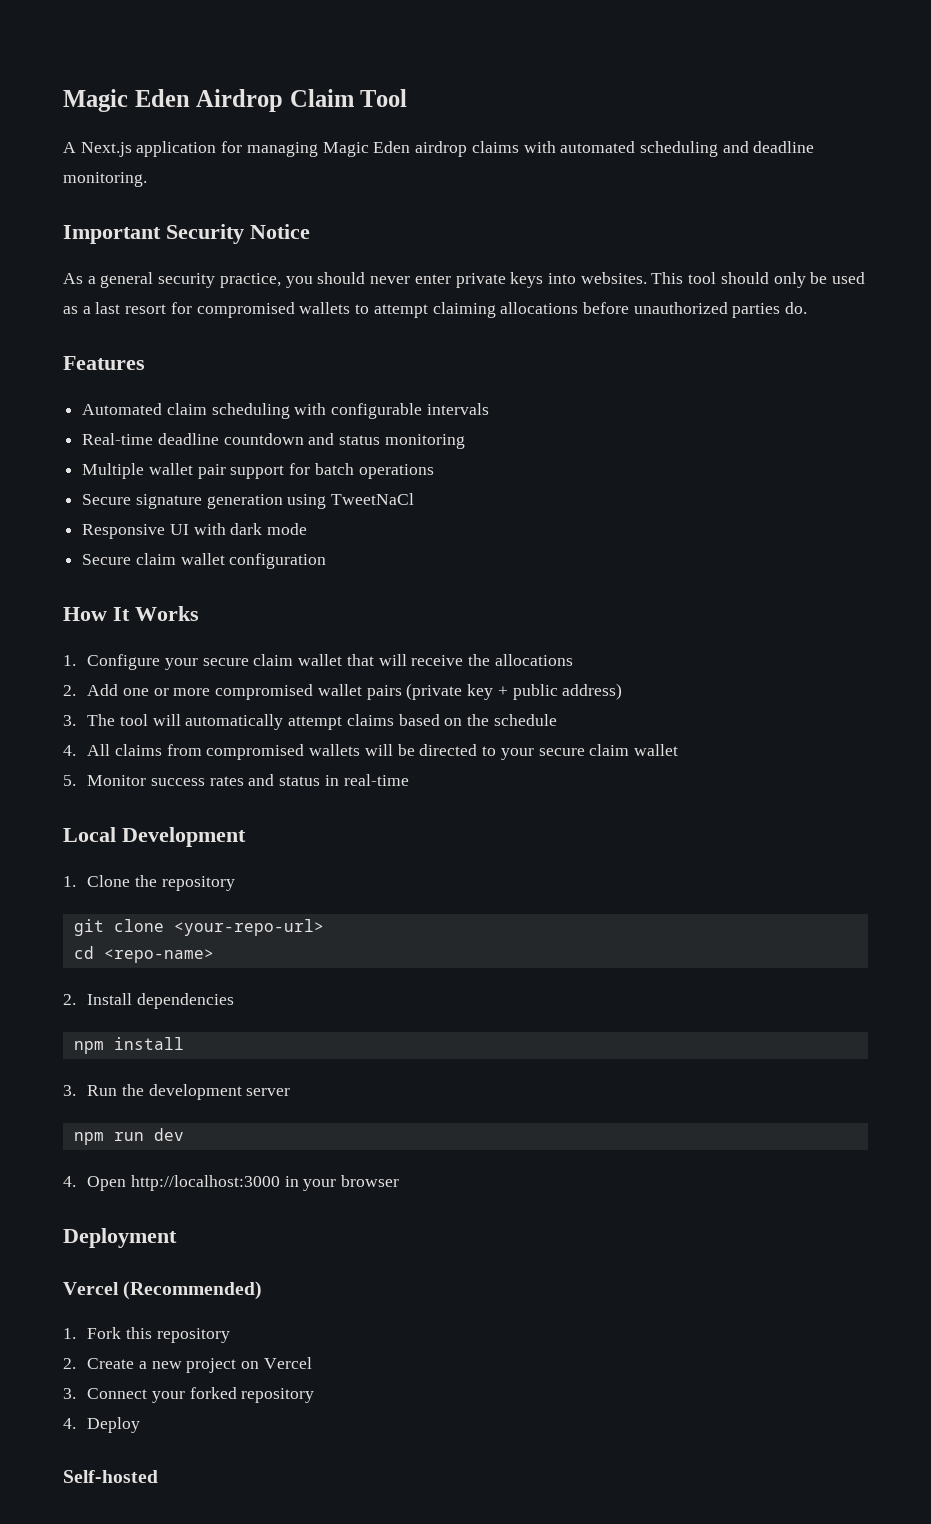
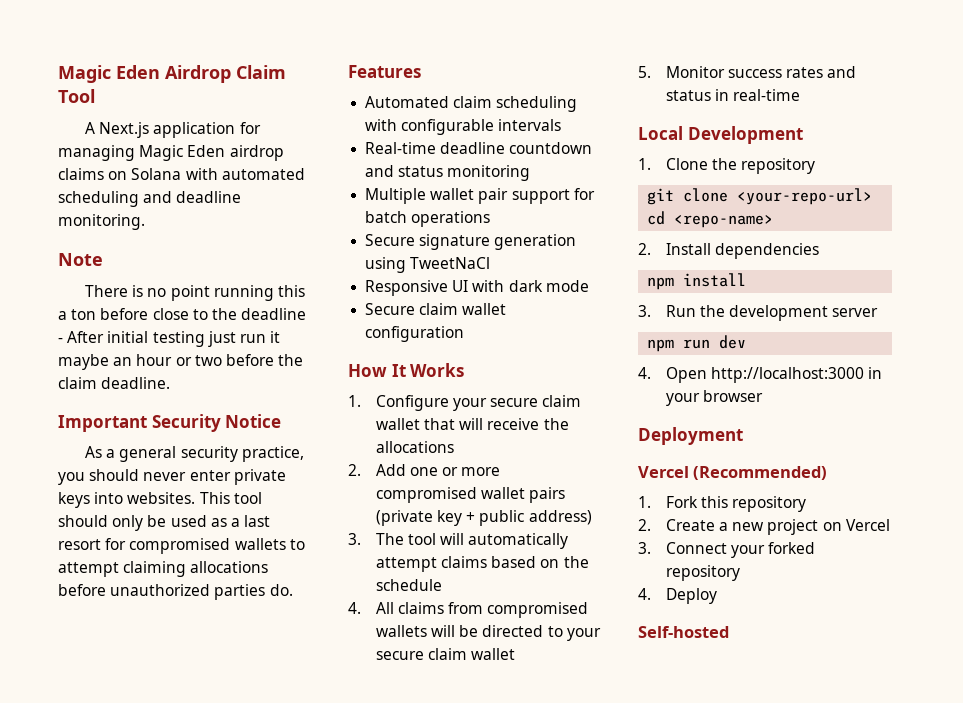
- A Next.js application for managing Magic Eden airdrop claims with automated scheduling and deadline monitoring.
+ A Next.js application for managing Magic Eden airdrop claims on Solana with automated scheduling and deadline monitoring.
+ Note
+ There is no point running this a ton before close to the deadline - After initial testing just run it maybe an hour or two before the claim deadline.

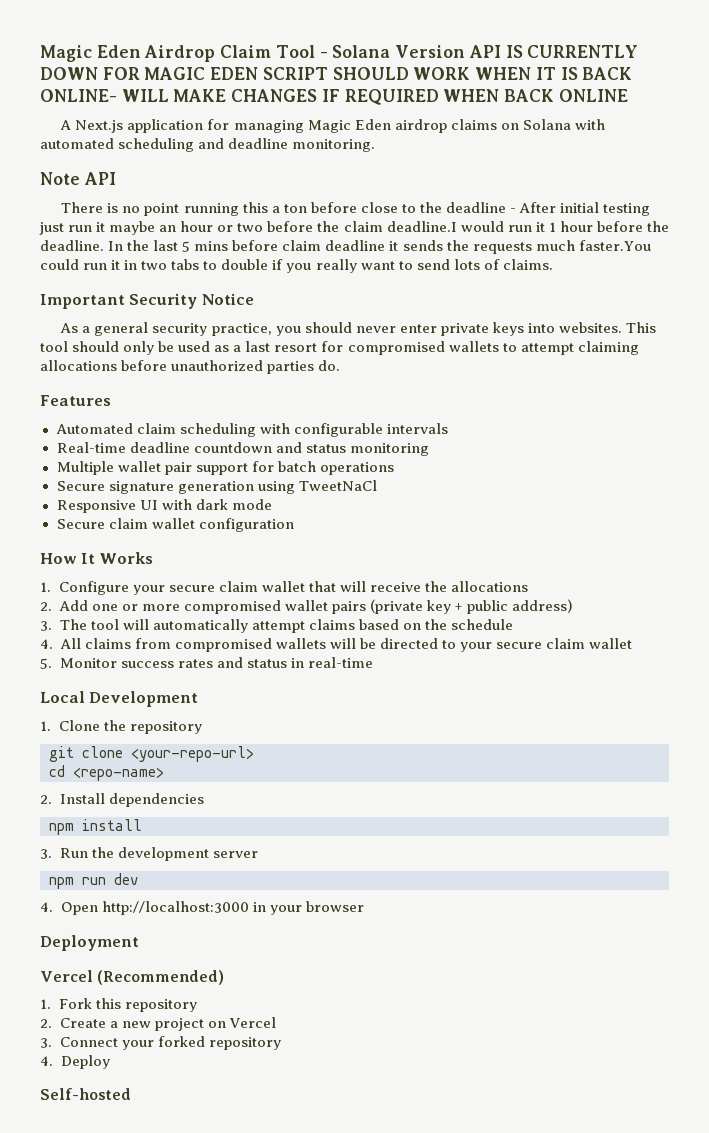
- Magic Eden Airdrop Claim Tool
+ Magic Eden Airdrop Claim Tool - Solana Version API IS CURRENTLY DOWN FOR MAGIC EDEN SCRIPT SHOULD WORK WHEN IT IS BACK ONLINE- WILL MAKE CHANGES IF REQUIRED WHEN BACK ONLINE
- Note
+ Note API
- There is no point running this a ton before close to the deadline - After initial testing just run it maybe an hour or two before the claim deadline.
+ There is no point running this a ton before close to the deadline - After initial testing just run it maybe an hour or two before the claim deadline.I would run it 1 hour before the deadline. In the last 5 mins before claim deadline it sends the requests much faster.You could run it in two tabs to double if you really want to send lots of claims.

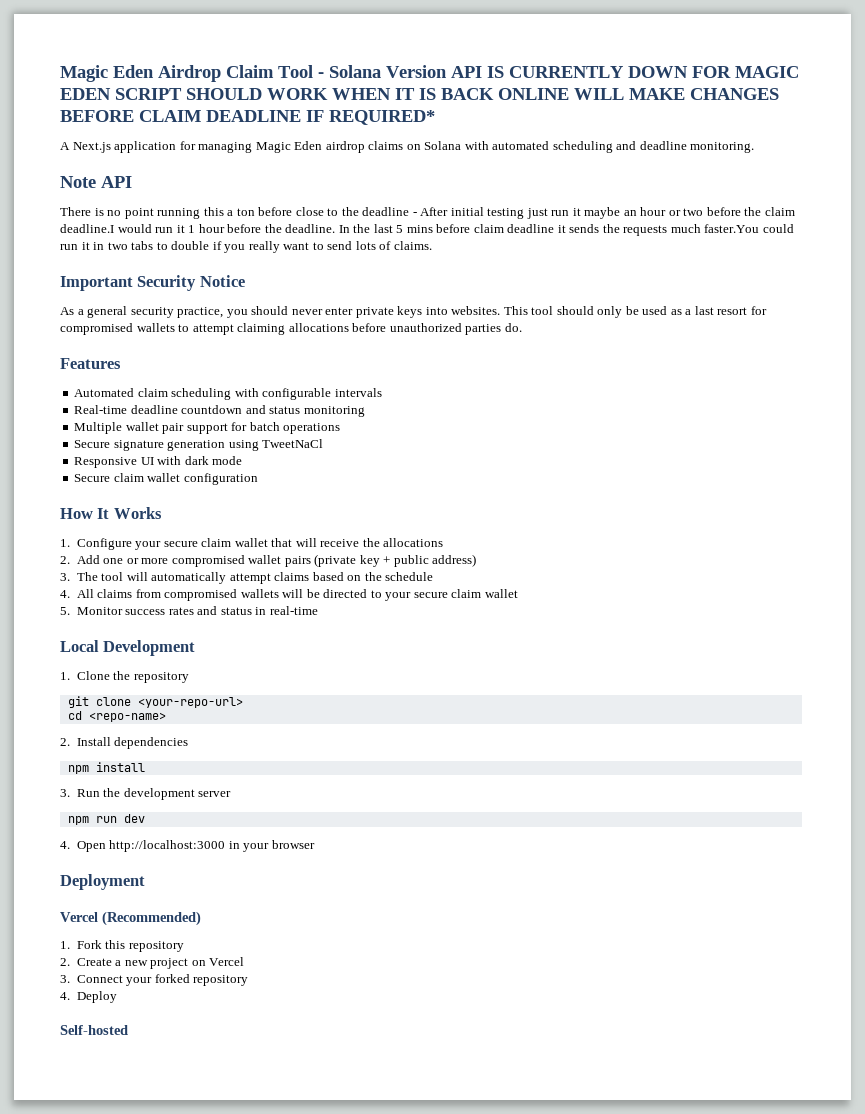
- Magic Eden Airdrop Claim Tool - Solana Version API IS CURRENTLY DOWN FOR MAGIC EDEN SCRIPT SHOULD WORK WHEN IT IS BACK ONLINE- WILL MAKE CHANGES IF REQUIRED WHEN BACK ONLINE
+ Magic Eden Airdrop Claim Tool - Solana Version API IS CURRENTLY DOWN FOR MAGIC EDEN SCRIPT SHOULD WORK WHEN IT IS BACK ONLINE WILL MAKE CHANGES BEFORE CLAIM DEADLINE IF REQUIRED*

